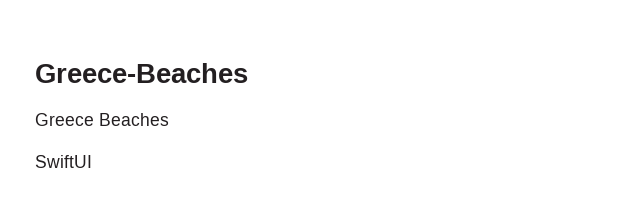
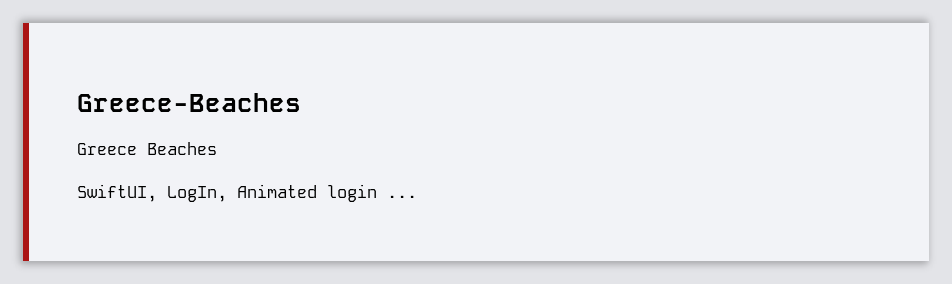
- SwiftUI
+ SwiftUI, LogIn, Animated login ...

